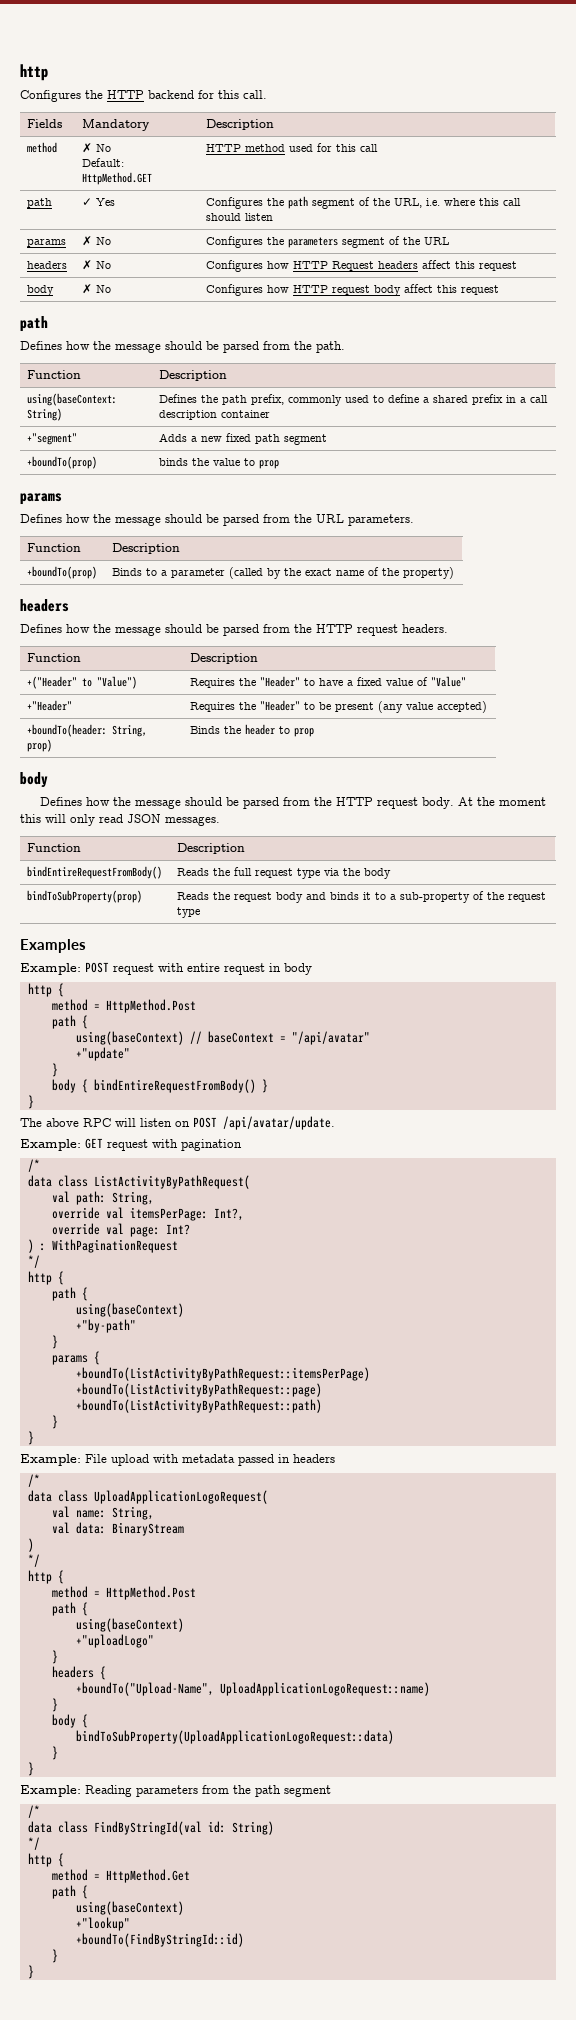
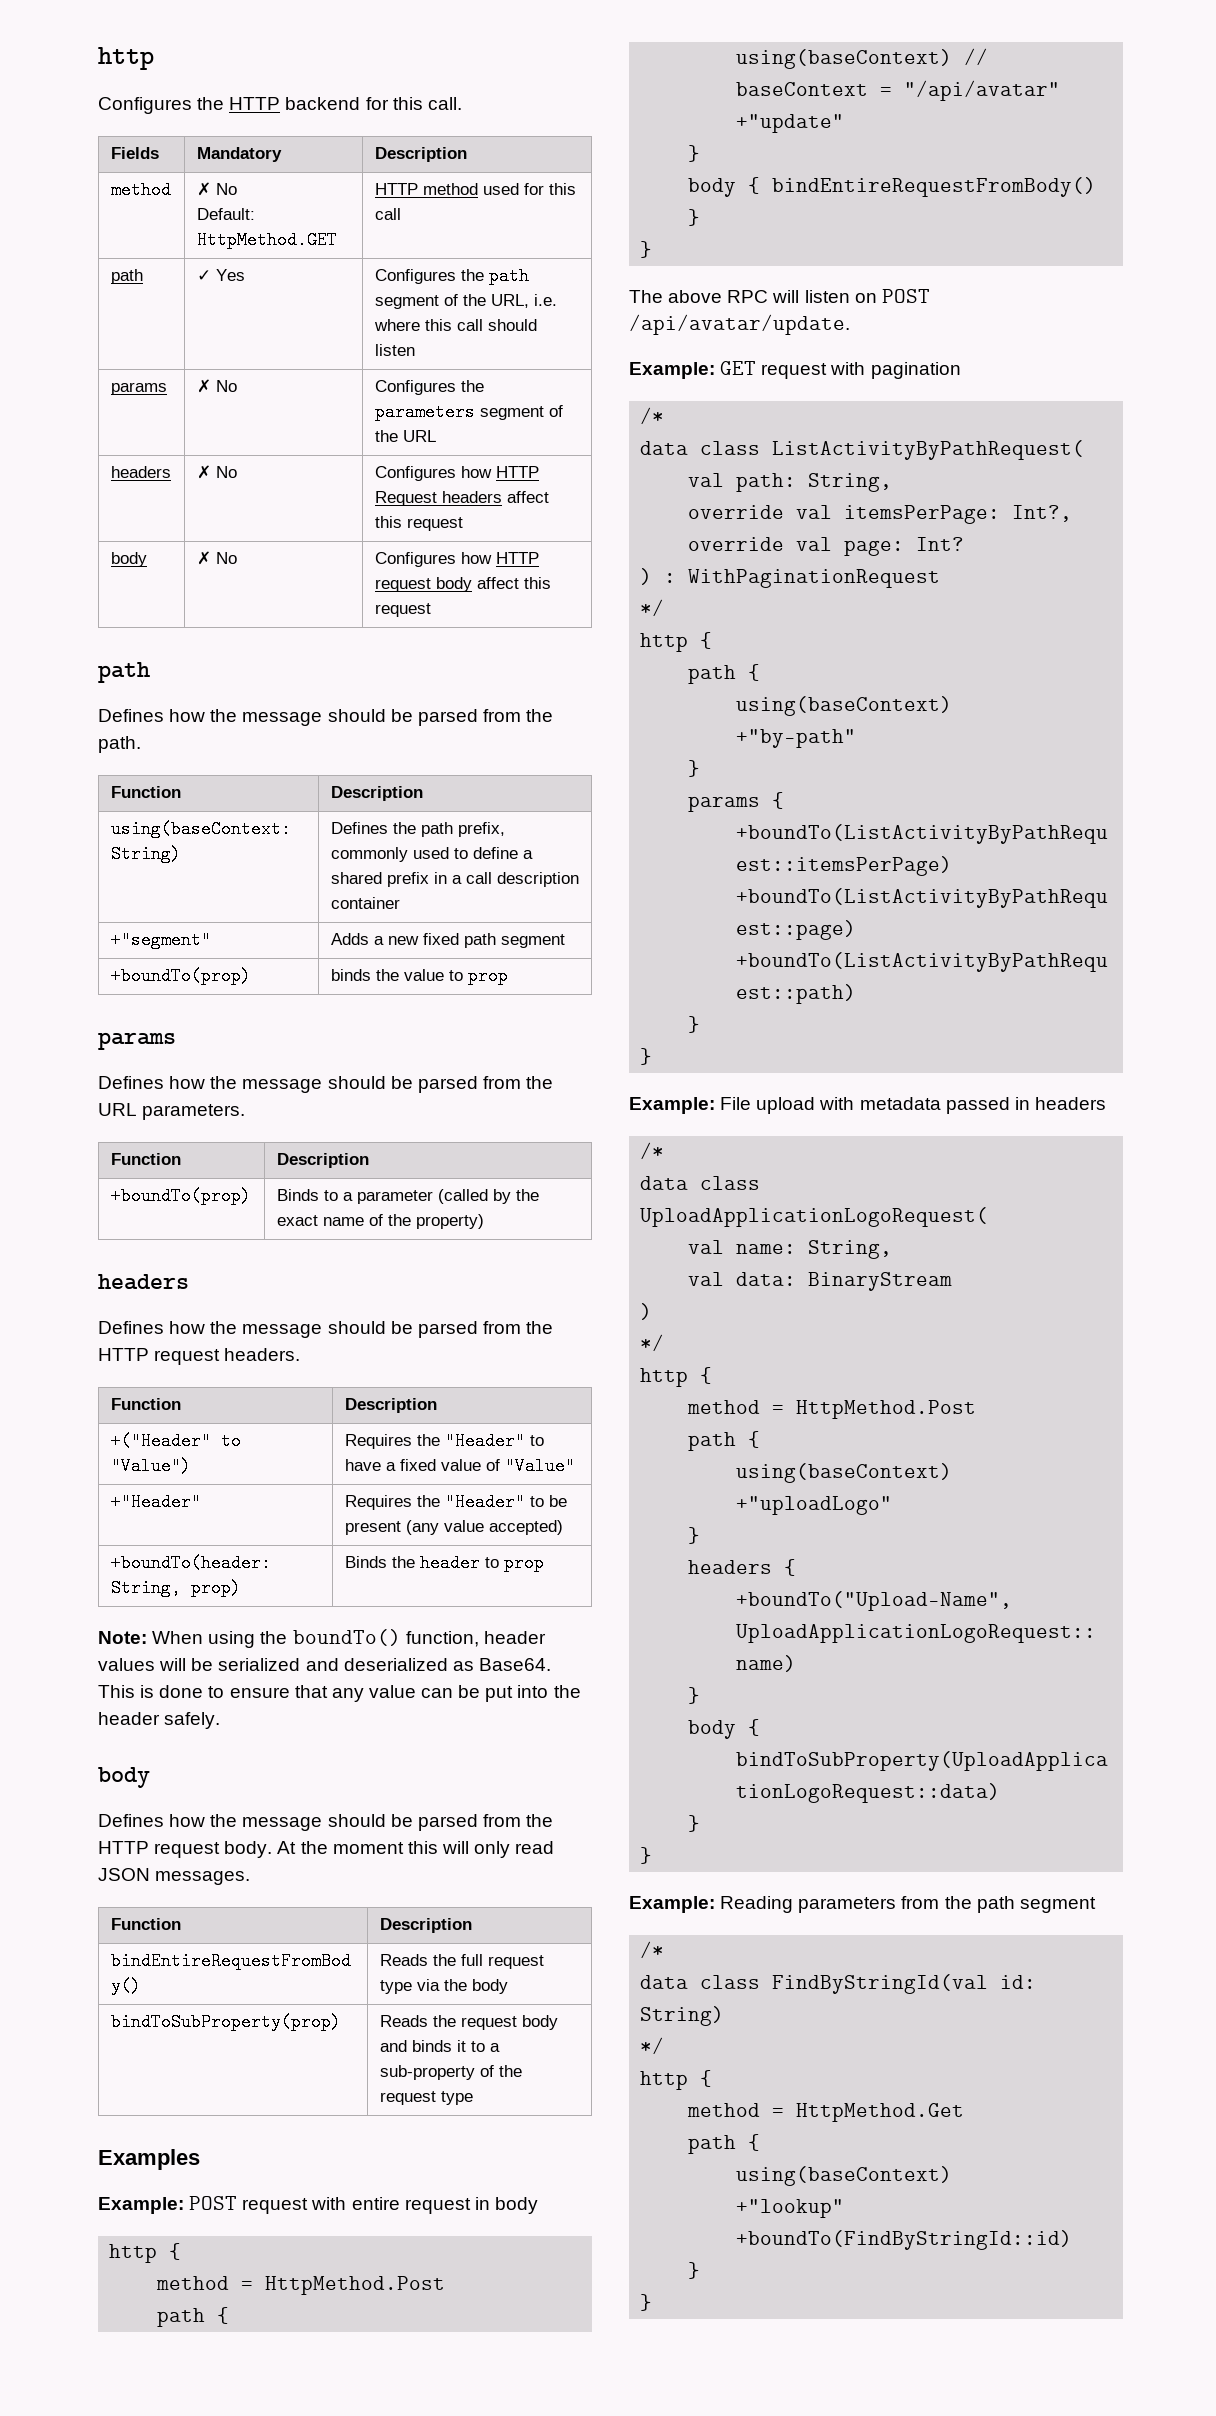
+ Note: When using the boundTo() function, header values will be serialized and deserialized as Base64. This is done to ensure that any value can be put into the header safely.

